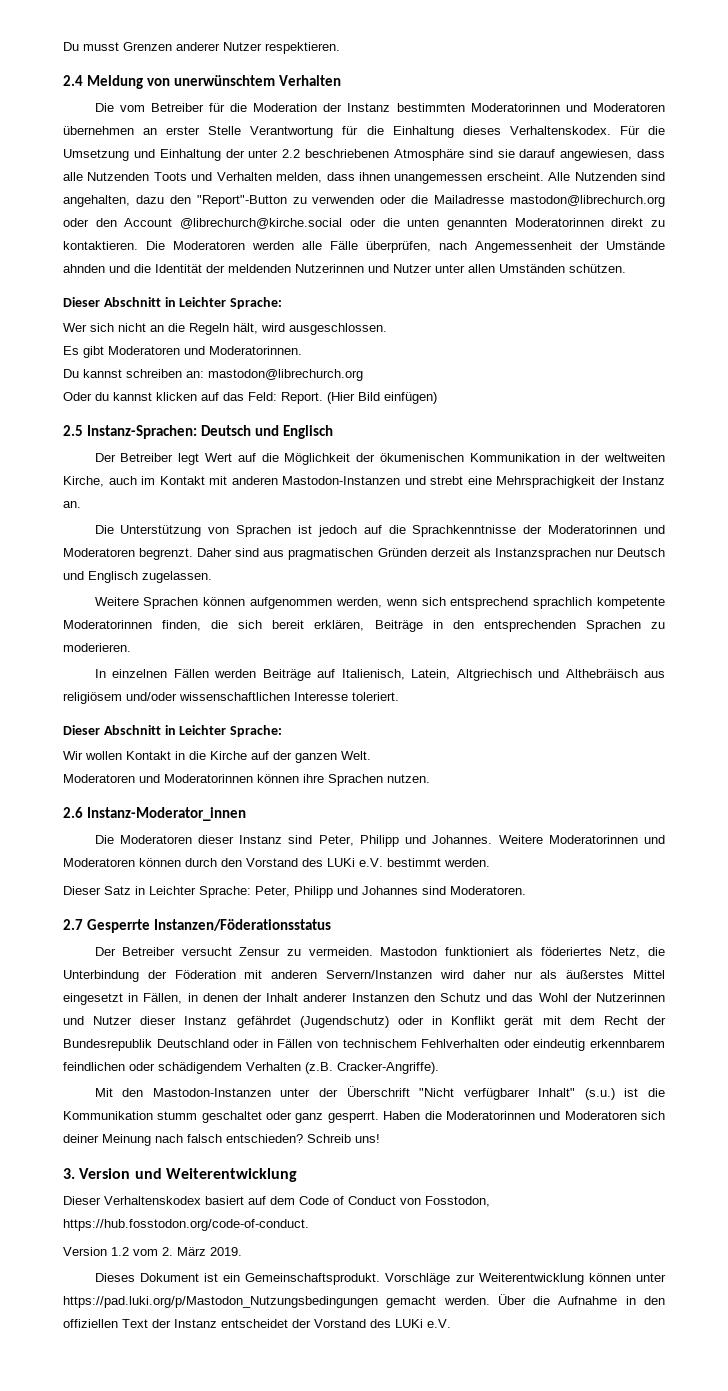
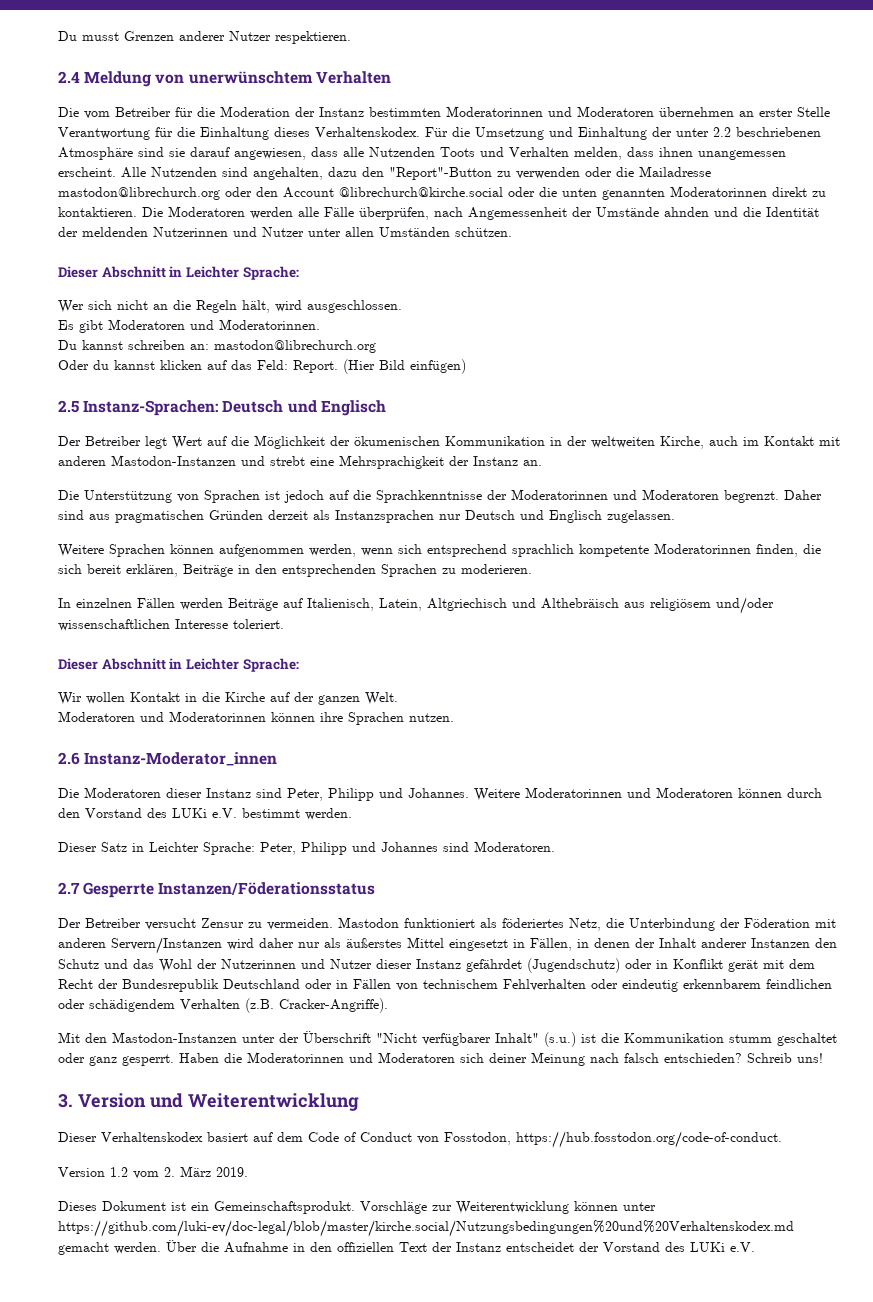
- Vorschläge zur Weiterentwicklung können unter https://pad.luki.org/p/Mastodon_Nutzungsbedingungen gemacht werden.
+ Vorschläge zur Weiterentwicklung können unter https://github.com/luki-ev/doc-legal/blob/master/kirche.social/Nutzungsbedingungen%20und%20Verhaltenskodex.md gemacht werden.

